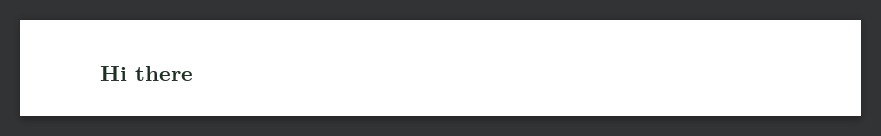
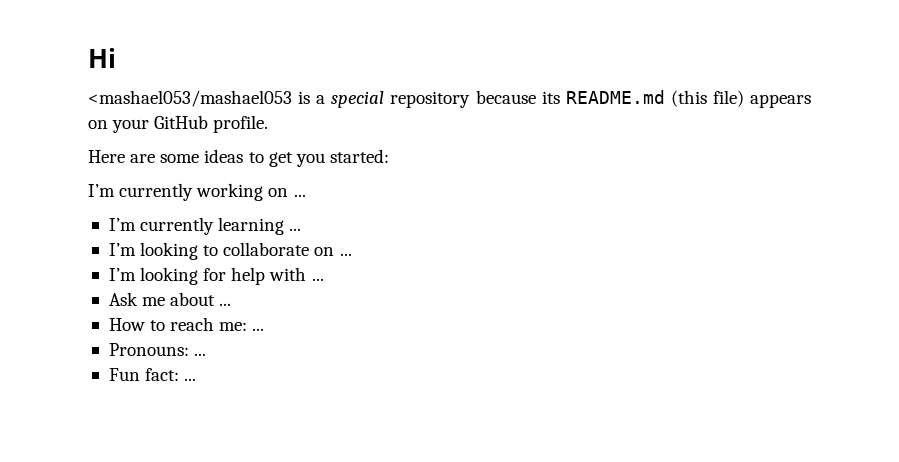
- Hi there
+ Hi
+ <mashael053/mashael053 is a special repository because its README.md (this file) appears on your GitHub profile.
+ Here are some ideas to get you started:
+ I’m currently working on ...
+ I’m currently learning ...
+ I’m looking to collaborate on ...
+ I’m looking for help with ...
+ Ask me about ...
+ How to reach me: ...
+ Pronouns: ...
+ Fun fact: ...

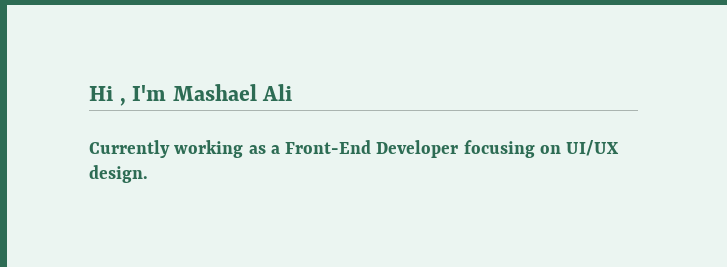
- Hi
- <mashael053/mashael053 is a special repository because its README.md (this file) appears on your GitHub profile.
- Here are some ideas to get you started:
- I’m currently working on ...
- I’m currently learning ...
- I’m looking to collaborate on ...
- I’m looking for help with ...
- Ask me about ...
- How to reach me: ...
- Pronouns: ...
- Fun fact: ...
+ Hi , I'm Mashael Ali
+ Currently working as a Front-End Developer focusing on UI/UX design.

